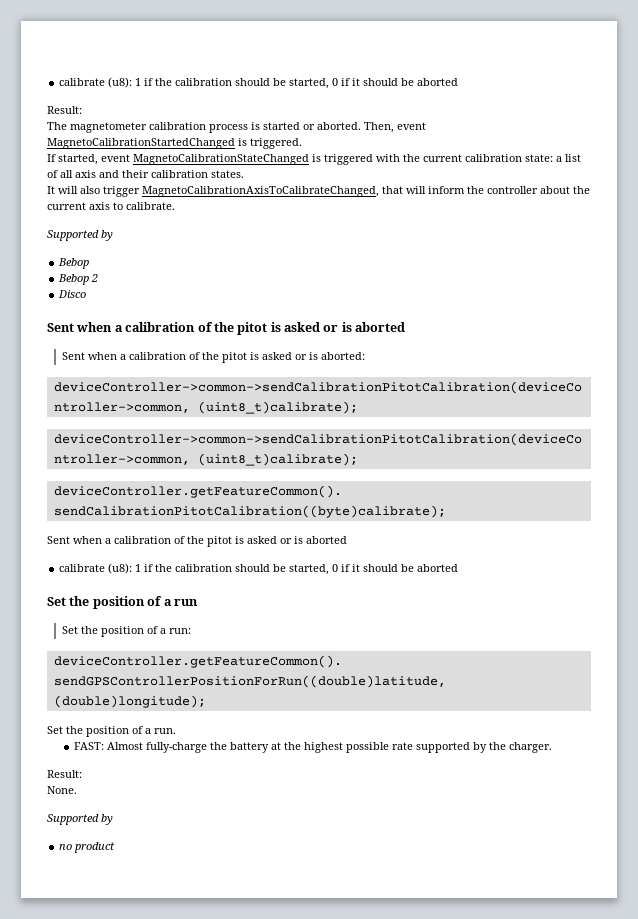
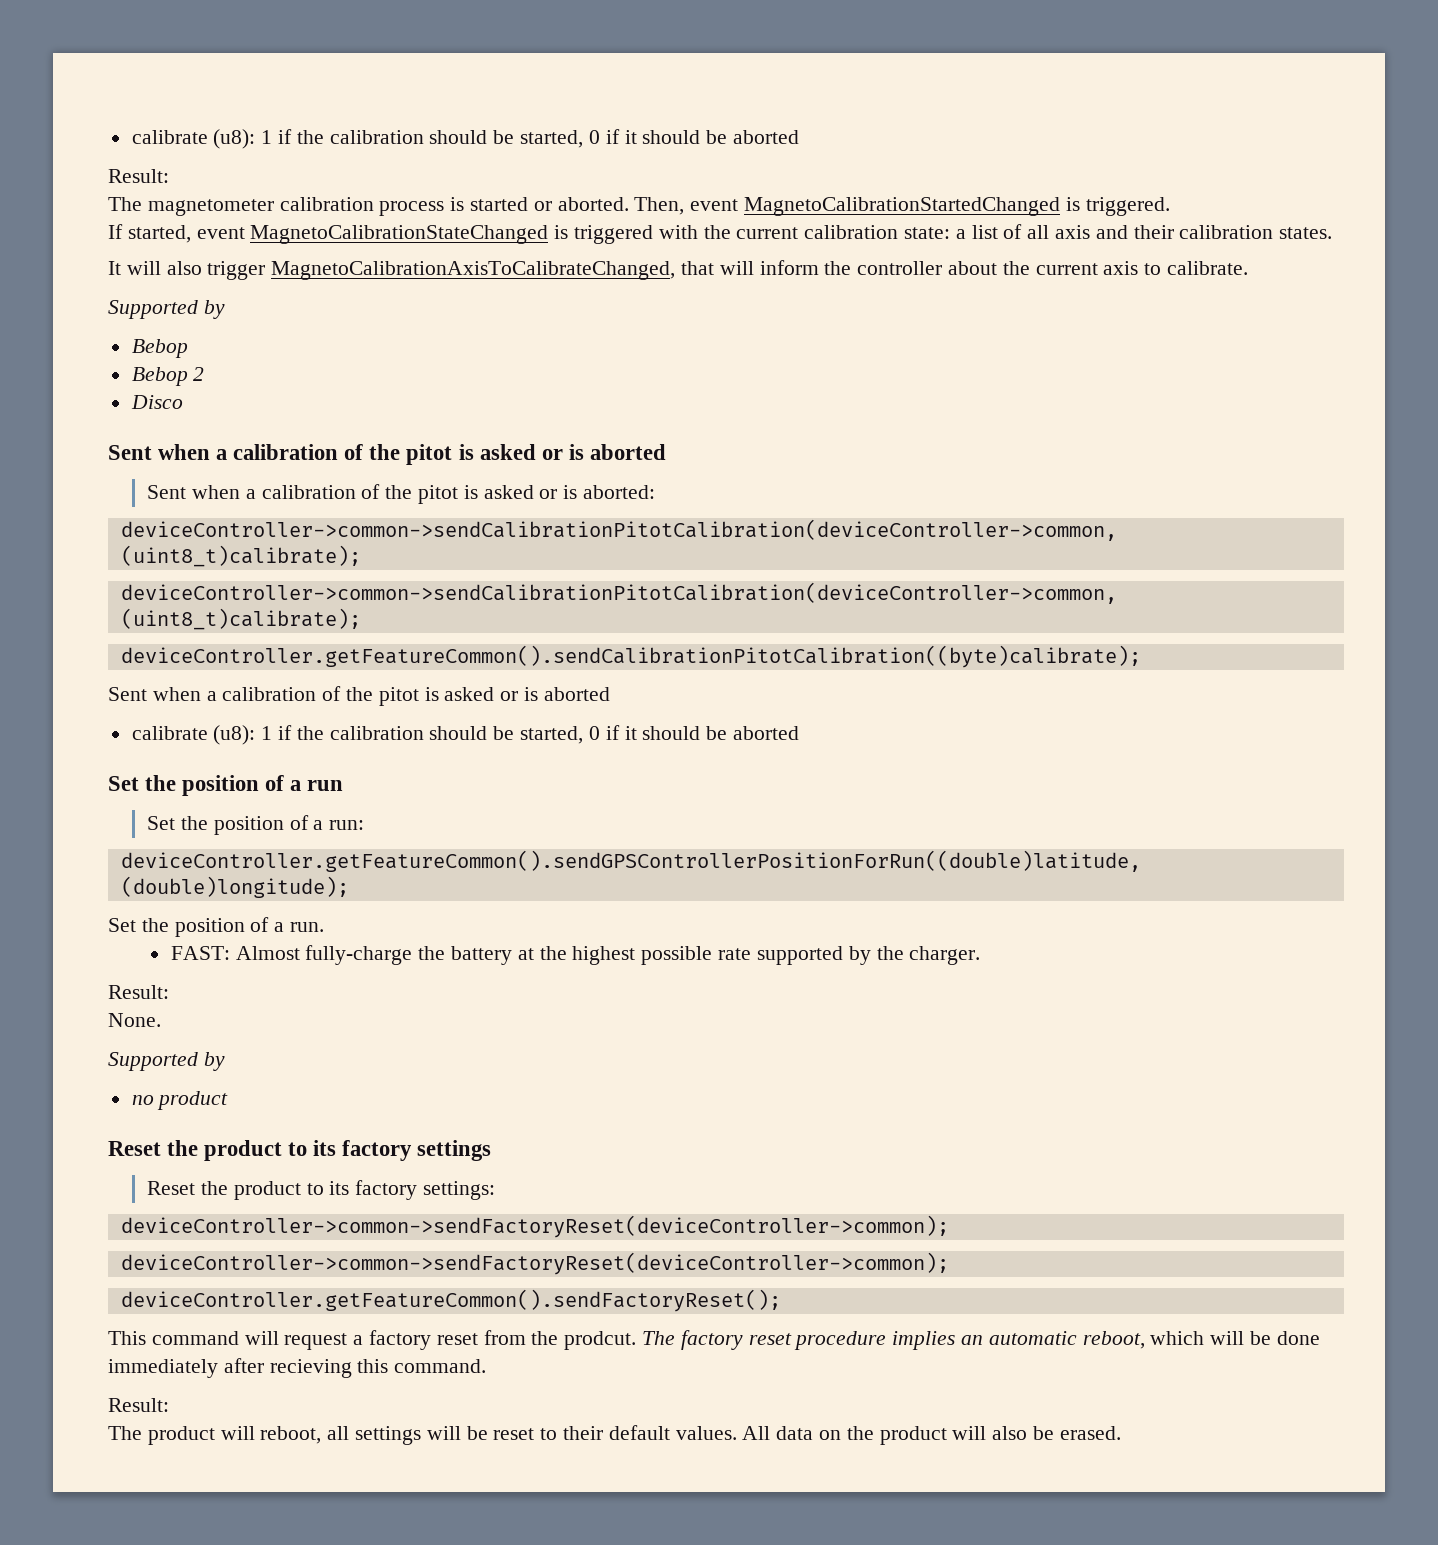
+ Reset the product to its factory settings
+ Reset the product to its factory settings:
+ deviceController->common->sendFactoryReset(deviceController->common);
+ deviceController->common->sendFactoryReset(deviceController->common);
+ deviceController.getFeatureCommon().sendFactoryReset();
+ This command will request a factory reset from the prodcut. The factory reset procedure implies an automatic reboot, which will be done immediately after recieving this command.
+ Result:
+ The product will reboot, all settings will be reset to their default values. All data on the product will also be erased.

